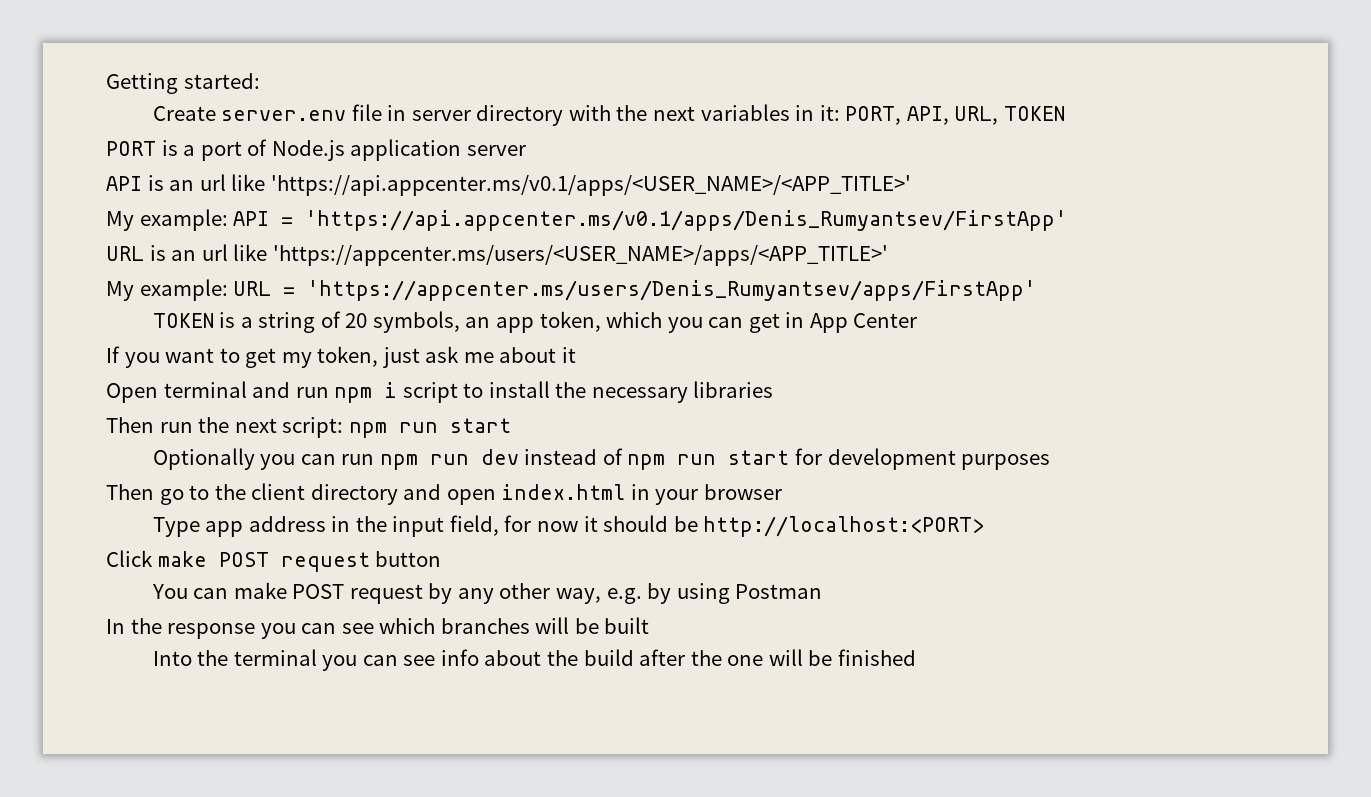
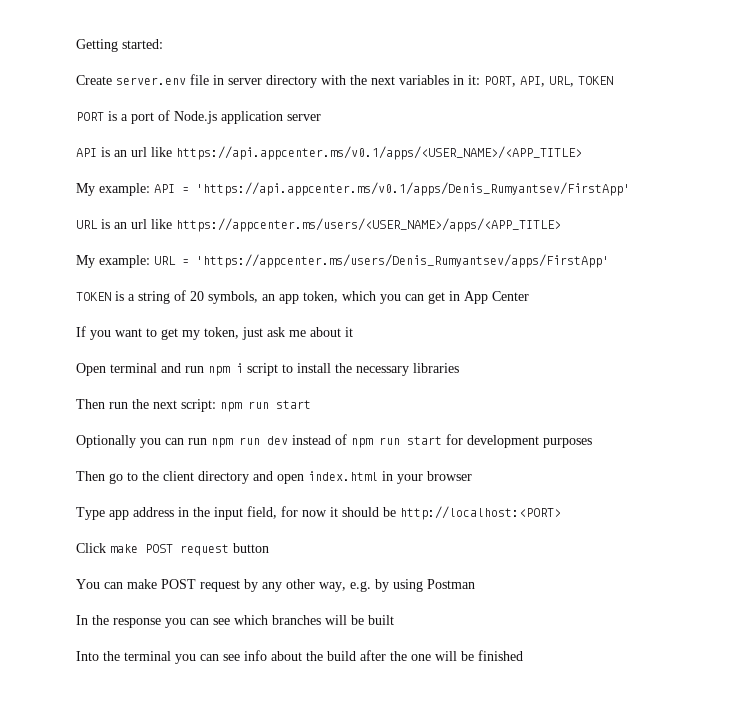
- API is an url like 'https://api.appcenter.ms/v0.1/apps/<USER_NAME>/<APP_TITLE>'
+ API is an url like https://api.appcenter.ms/v0.1/apps/<USER_NAME>/<APP_TITLE>
- URL is an url like 'https://appcenter.ms/users/<USER_NAME>/apps/<APP_TITLE>'
+ URL is an url like https://appcenter.ms/users/<USER_NAME>/apps/<APP_TITLE>

